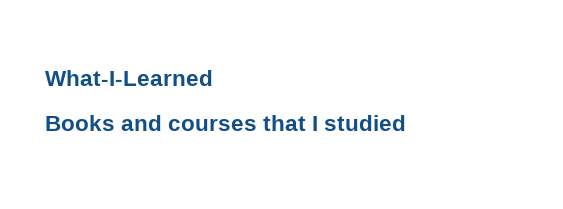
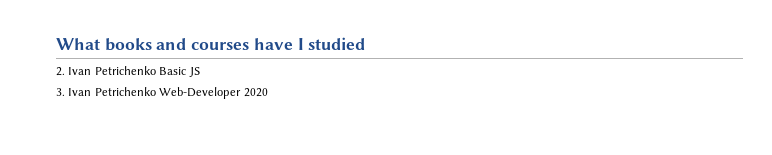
- What-I-Learned
- Books and courses that I studied
+ What books and courses have I studied
+ 2. Ivan Petrichenko Basic JS
+ 3. Ivan Petrichenko Web-Developer 2020

